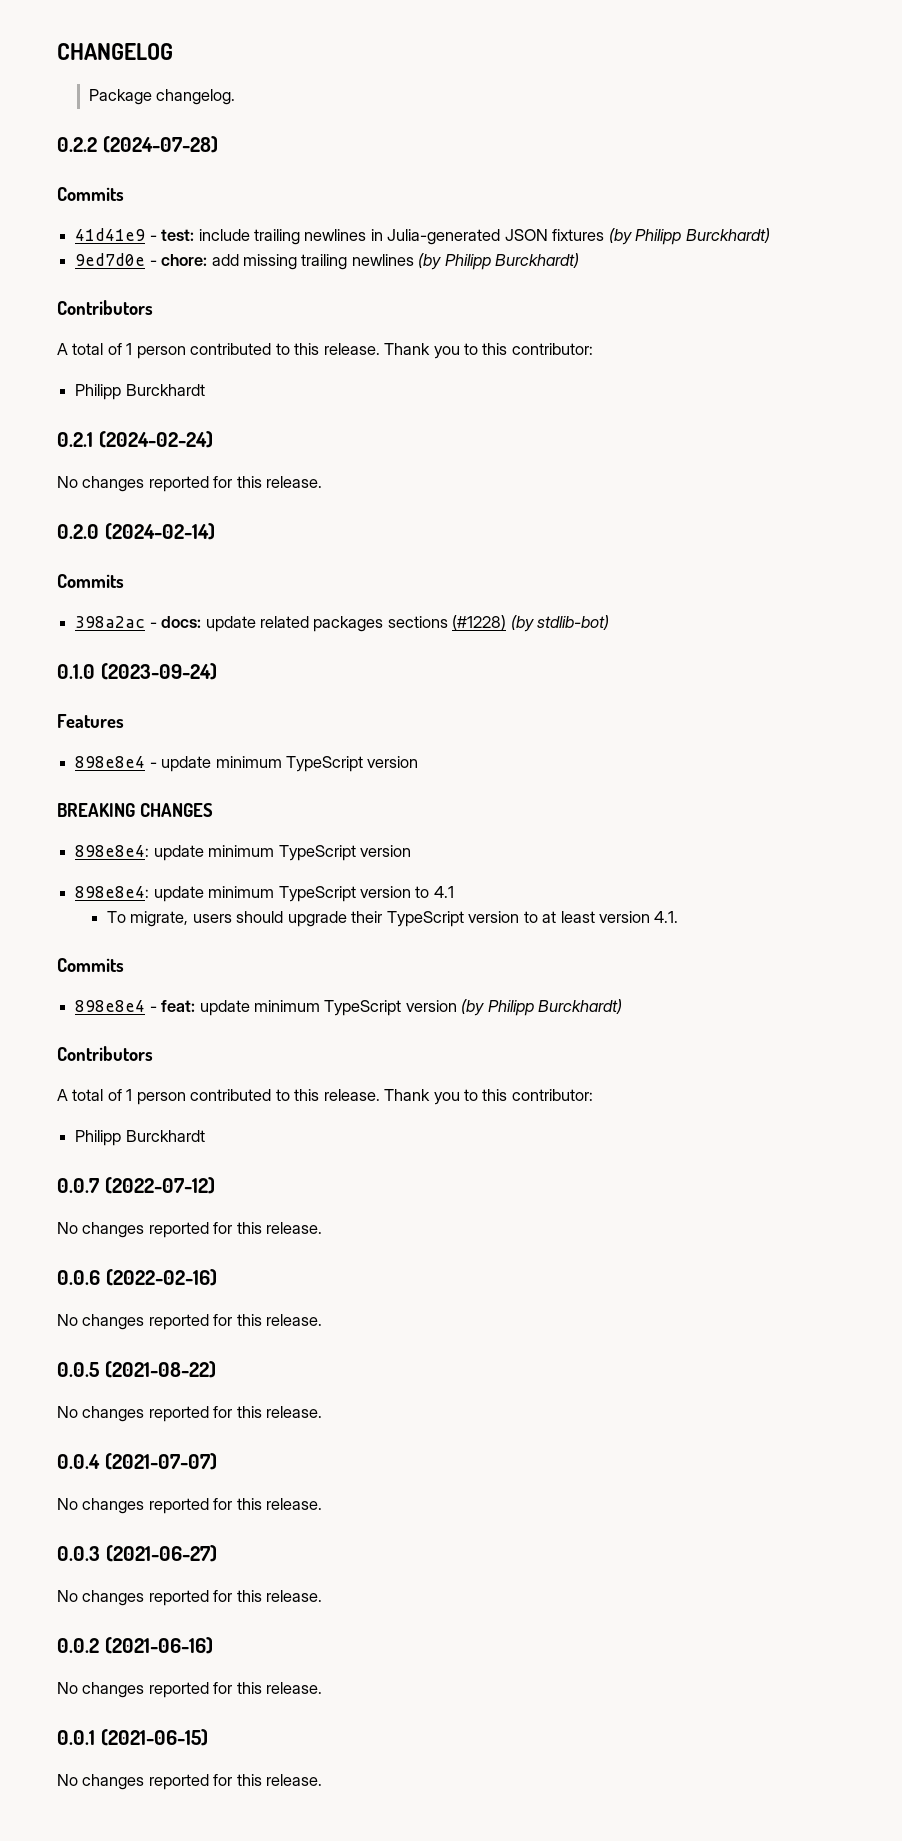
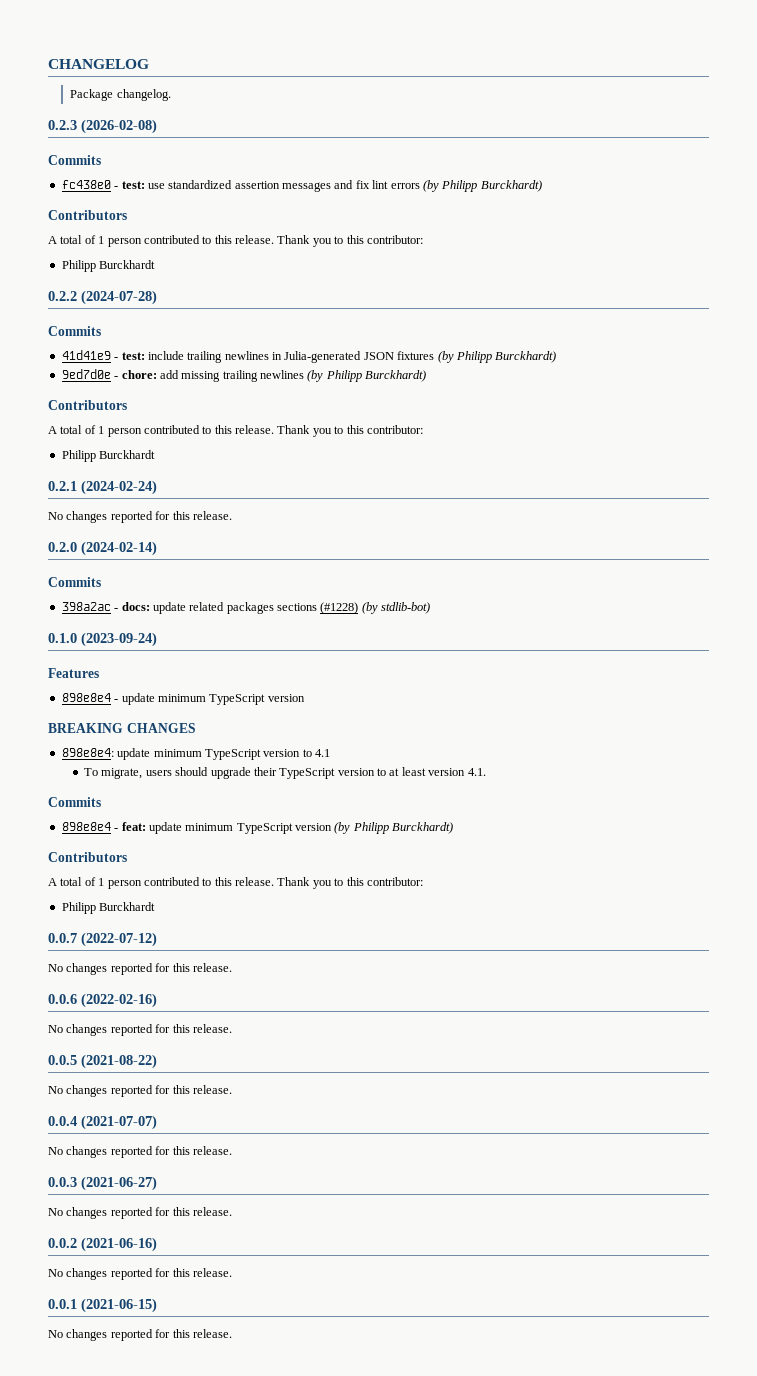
+ 0.2.3 (2026-02-08)
+ Commits
+ fc438e0 - test: use standardized assertion messages and fix lint errors (by Philipp Burckhardt)
+ Contributors
+ A total of 1 person contributed to this release. Thank you to this contributor:
+ Philipp Burckhardt
  BREAKING CHANGES
- 898e8e4: update minimum TypeScript version

